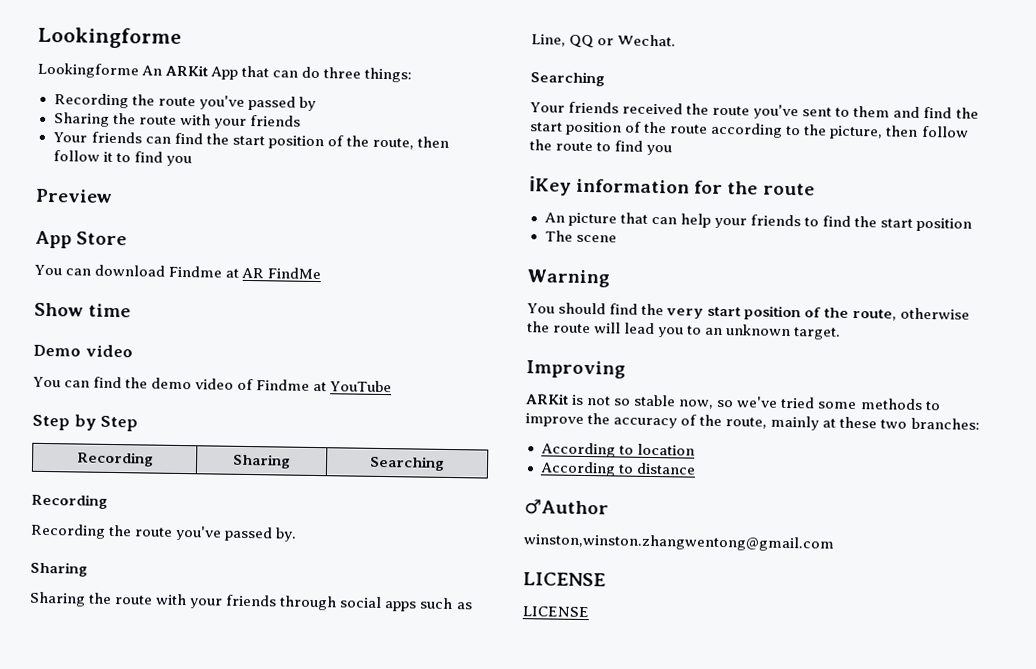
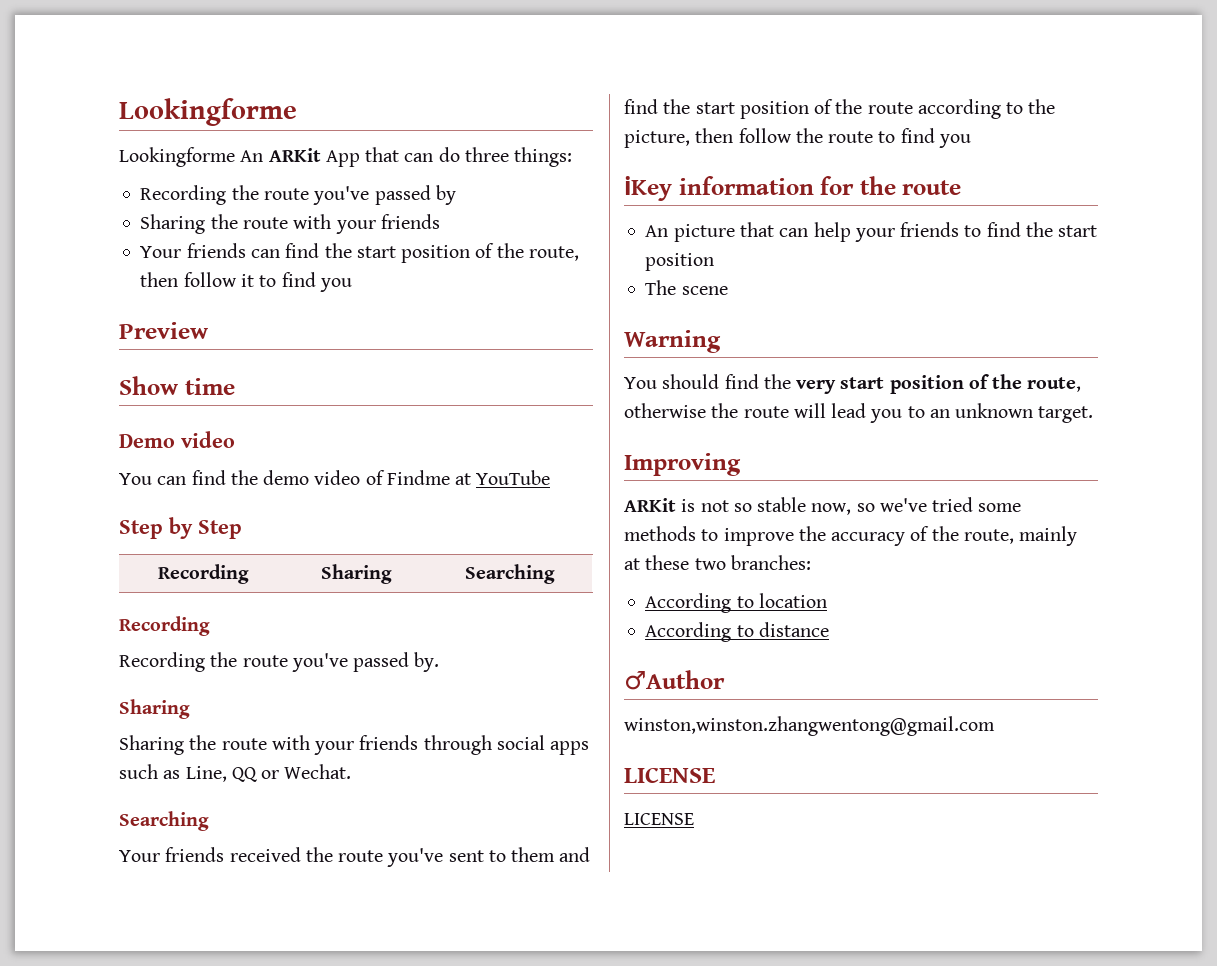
- App Store
- You can download Findme at AR FindMe

